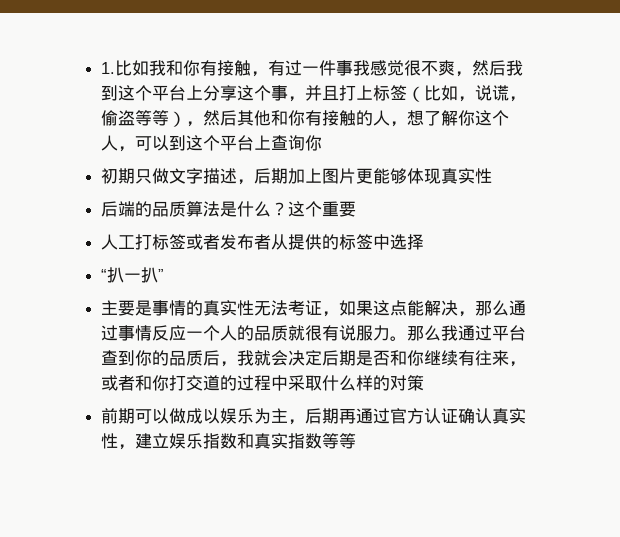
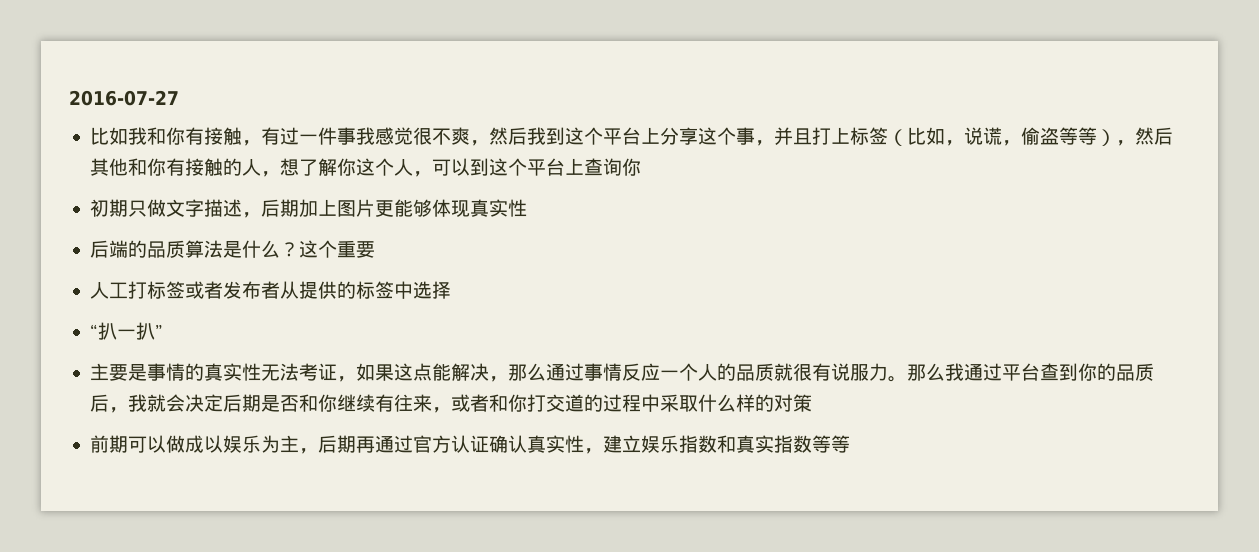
- 1.比如我和你有接触，有过一件事我感觉很不爽，然后我到这个平台上分享这个事，并且打上标签（比如，说谎，偷盗等等），然后其他和你有接触的人，想了解你这个人，可以到这个平台上查询你
+ 2016-07-27
+ 比如我和你有接触，有过一件事我感觉很不爽，然后我到这个平台上分享这个事，并且打上标签（比如，说谎，偷盗等等），然后其他和你有接触的人，想了解你这个人，可以到这个平台上查询你

